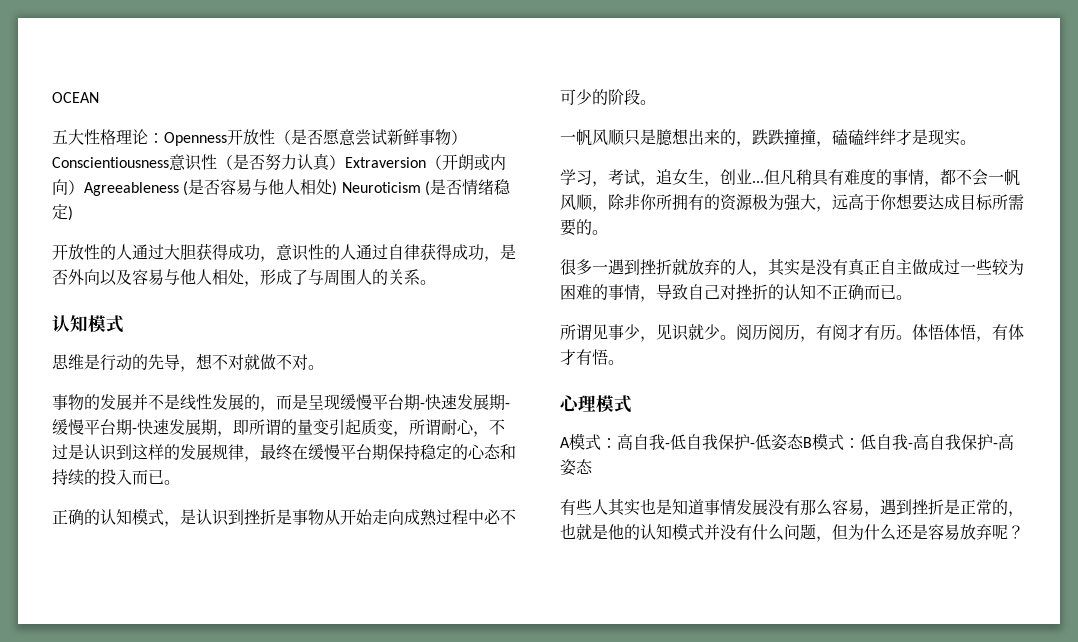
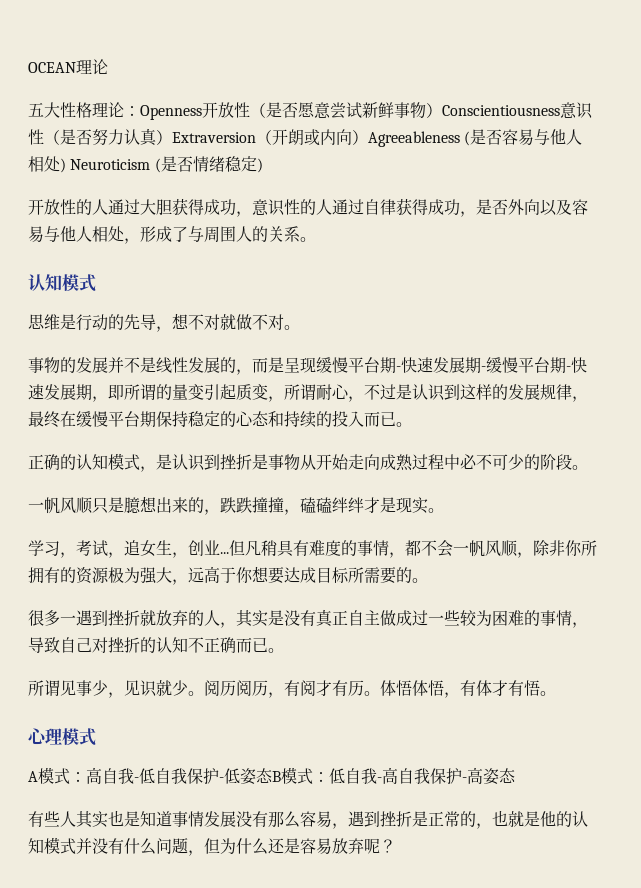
- OCEAN
+ OCEAN理论

